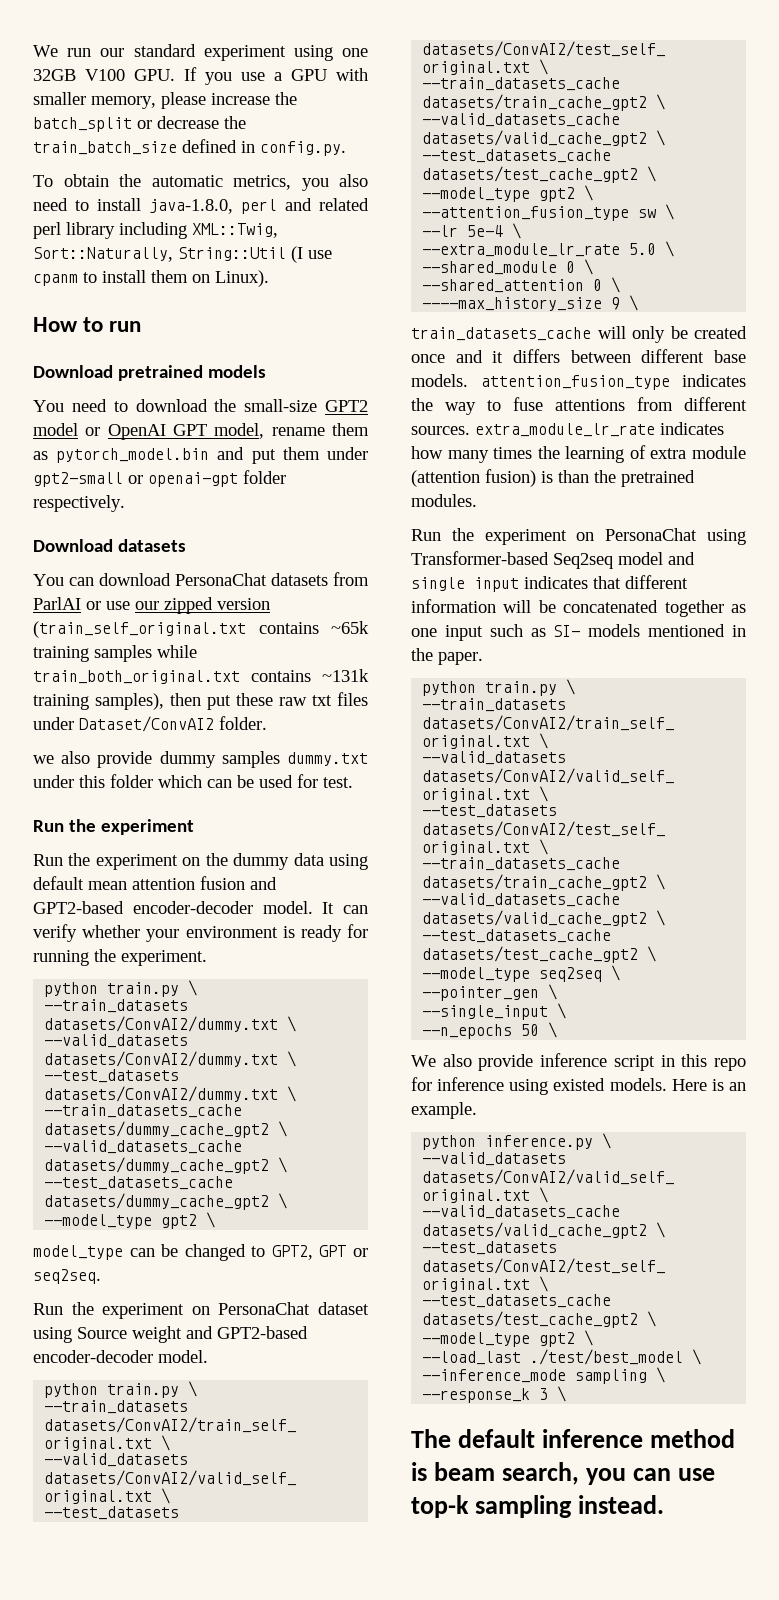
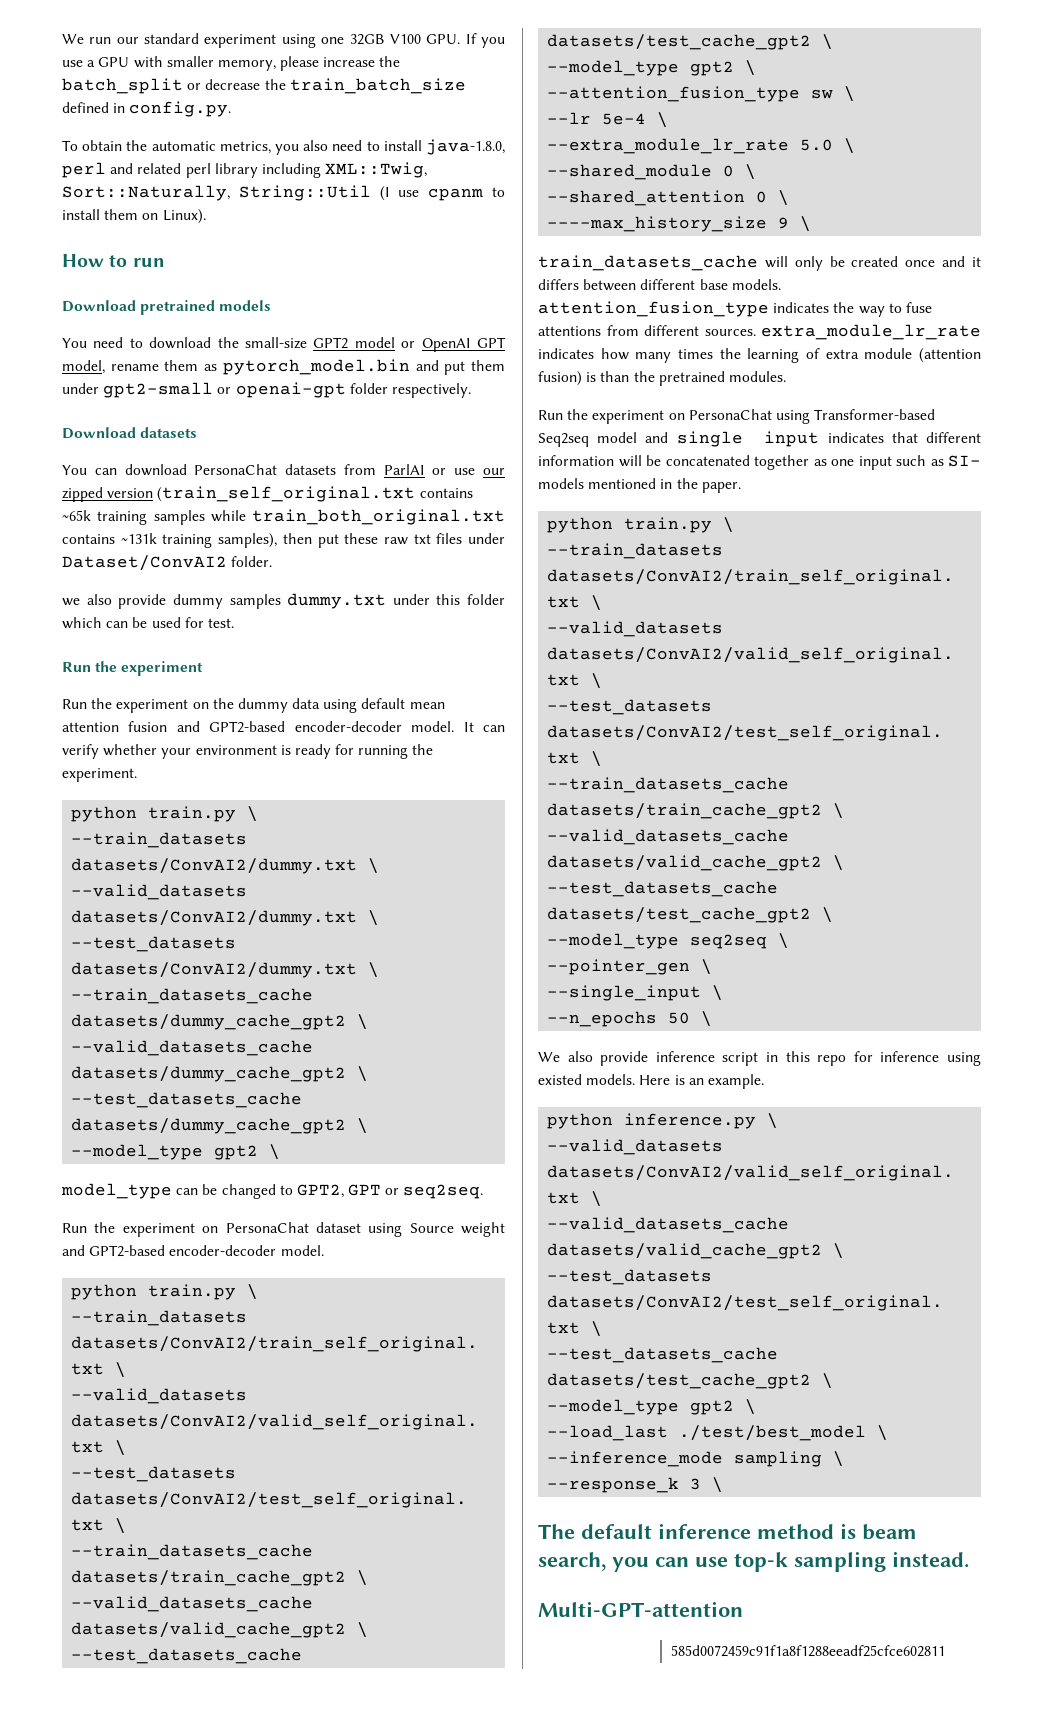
+ Multi-GPT-attention
+ 585d0072459c91f1a8f1288eeadf25cfce602811

